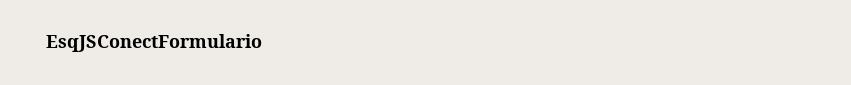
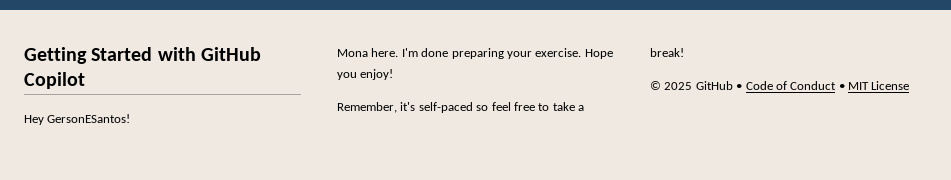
- EsqJSConectFormulario
+ Getting Started with GitHub Copilot
+ Hey GersonESantos!
+ Mona here. I'm done preparing your exercise. Hope you enjoy!
+ Remember, it's self-paced so feel free to take a break!
+ © 2025 GitHub • Code of Conduct • MIT License

